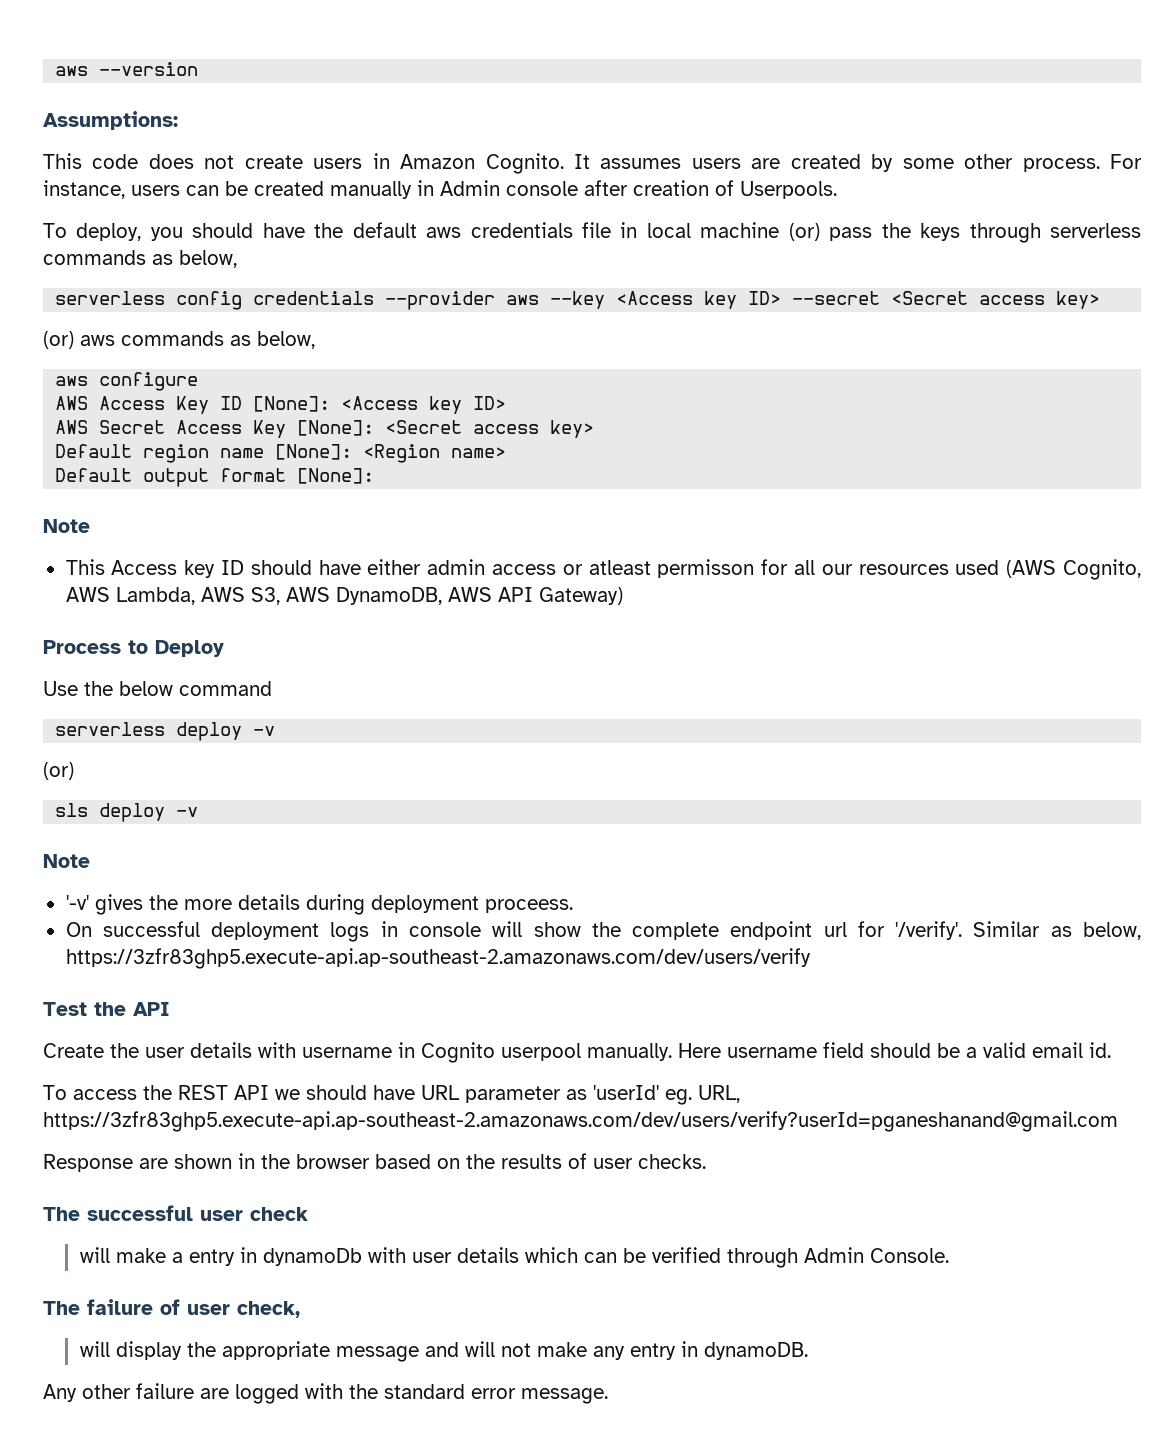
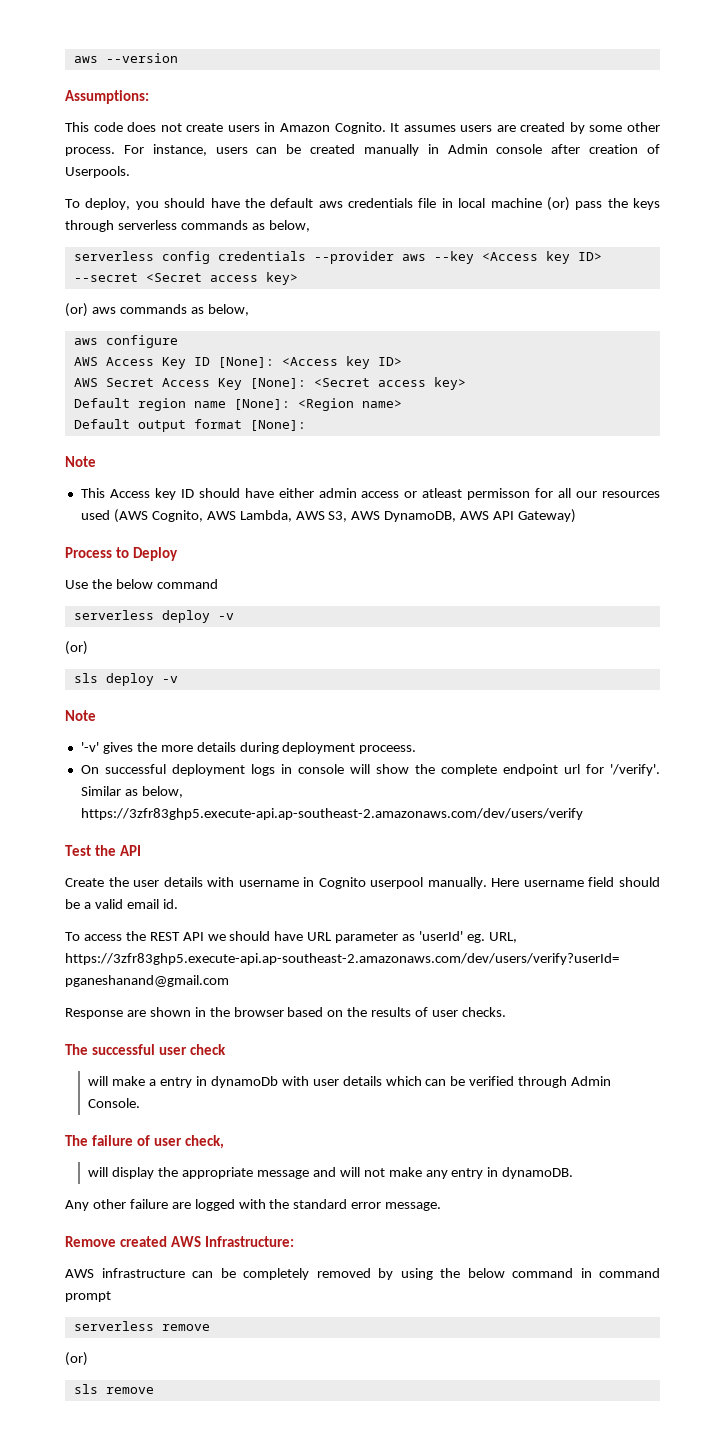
+ Remove created AWS Infrastructure:
+ AWS infrastructure can be completely removed by using the below command in command prompt
+ serverless remove
+ (or)
+ sls remove

